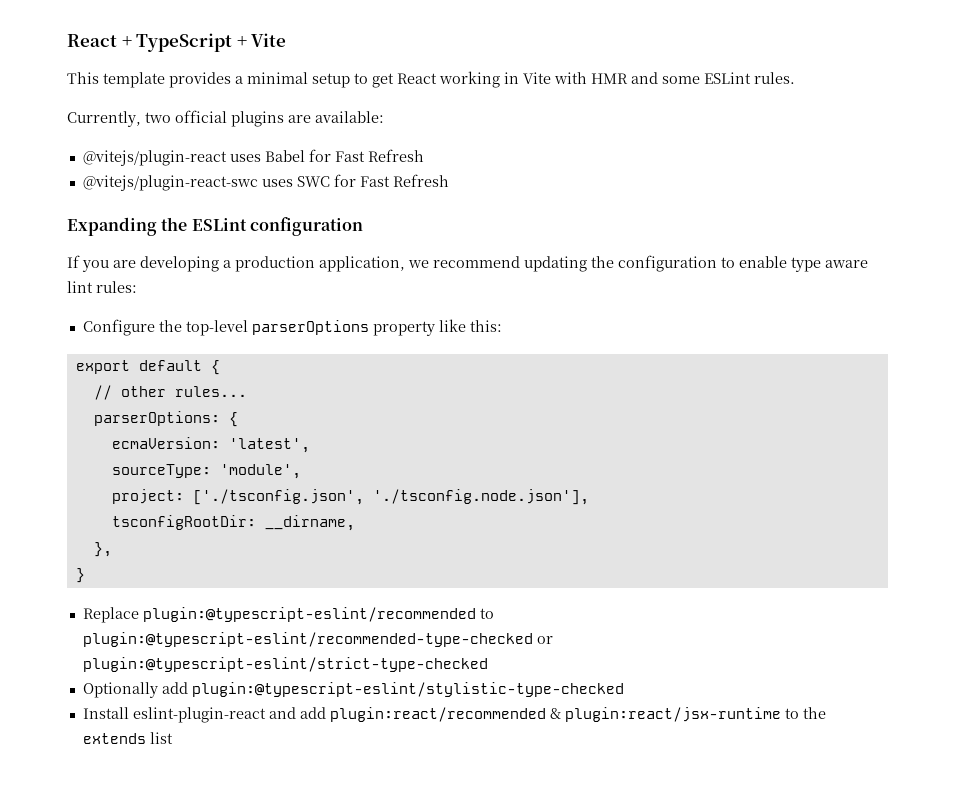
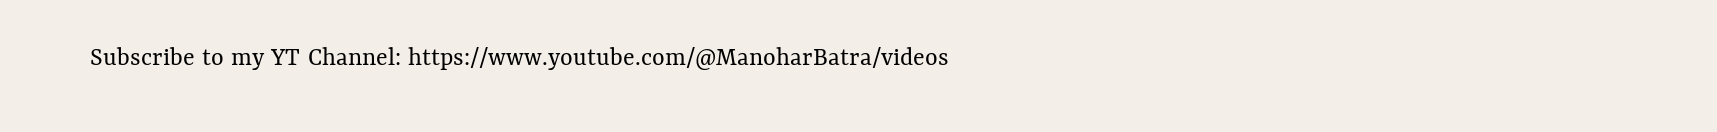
- React + TypeScript + Vite
- This template provides a minimal setup to get React working in Vite with HMR and some ESLint rules.
- Currently, two official plugins are available:
- @vitejs/plugin-react uses Babel for Fast Refresh
- @vitejs/plugin-react-swc uses SWC for Fast Refresh
- Expanding the ESLint configuration
- If you are developing a production application, we recommend updating the configuration to enable type aware lint rules:
- Configure the top-level parserOptions property like this:
- export default {
- // other rules...
- parserOptions: {
- ecmaVersion: 'latest',
- sourceType: 'module',
- project: ['./tsconfig.json', './tsconfig.node.json'],
- tsconfigRootDir: __dirname,
- },
- }
- Replace plugin:@typescript-eslint/recommended to plugin:@typescript-eslint/recommended-type-checked or plugin:@typescript-eslint/strict-type-checked
- Optionally add plugin:@typescript-eslint/stylistic-type-checked
- Install eslint-plugin-react and add plugin:react/recommended & plugin:react/jsx-runtime to the extends list
+ Subscribe to my YT Channel: https://www.youtube.com/@ManoharBatra/videos

